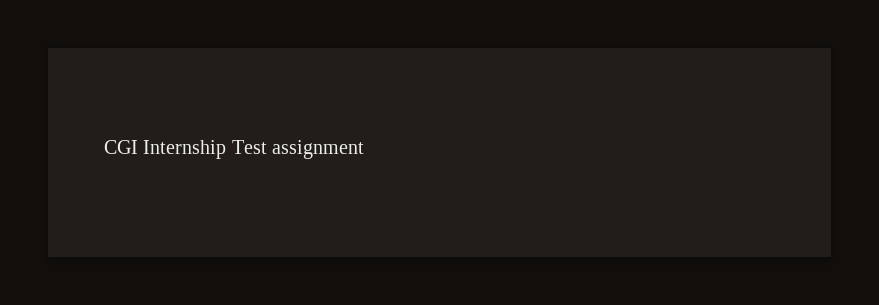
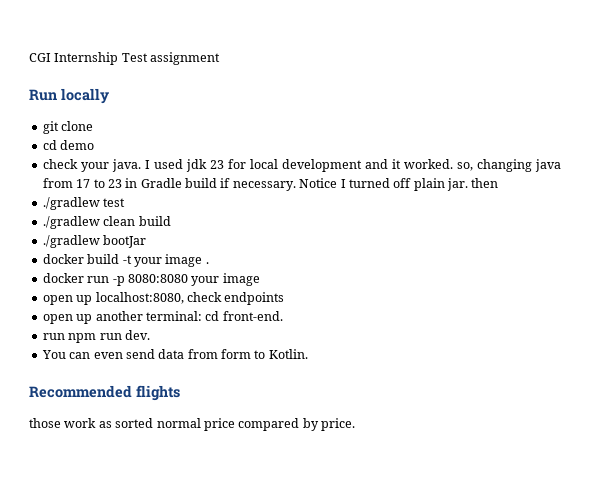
+ Run locally
+ git clone
+ cd demo
+ check your java. I used jdk 23 for local development and it worked. so, changing java from 17 to 23 in Gradle build if necessary. Notice I turned off plain jar. then
+ ./gradlew test
+ ./gradlew clean build
+ ./gradlew bootJar
+ docker build -t your image .
+ docker run -p 8080:8080 your image
+ open up localhost:8080, check endpoints
+ open up another terminal: cd front-end.
+ run npm run dev.
+ You can even send data from form to Kotlin.
+ Recommended flights
+ those work as sorted normal price compared by price.

